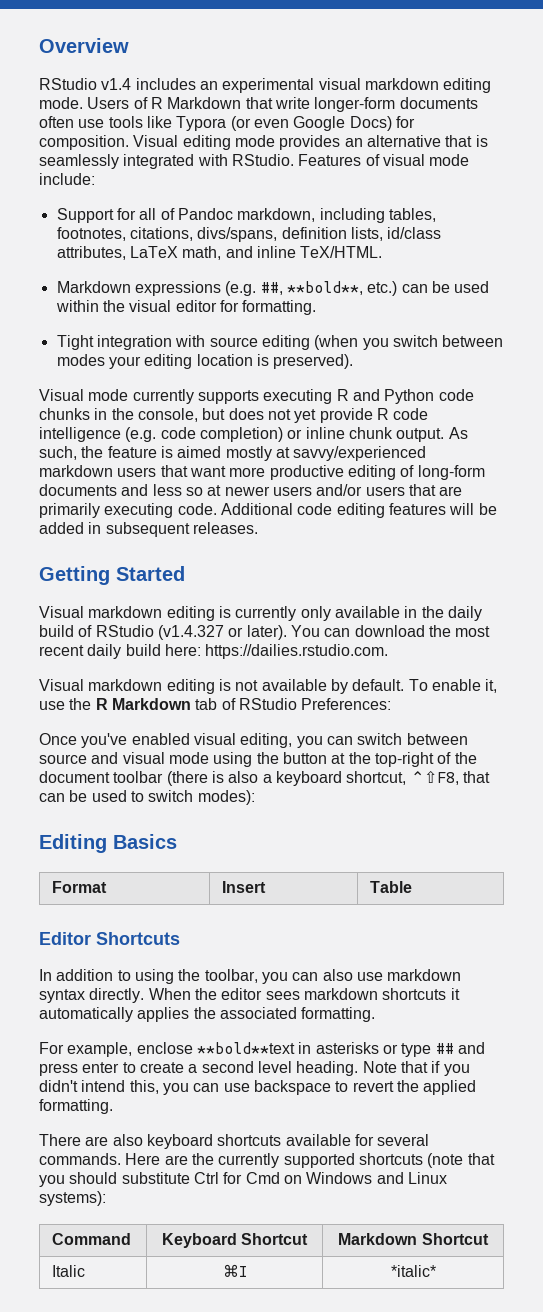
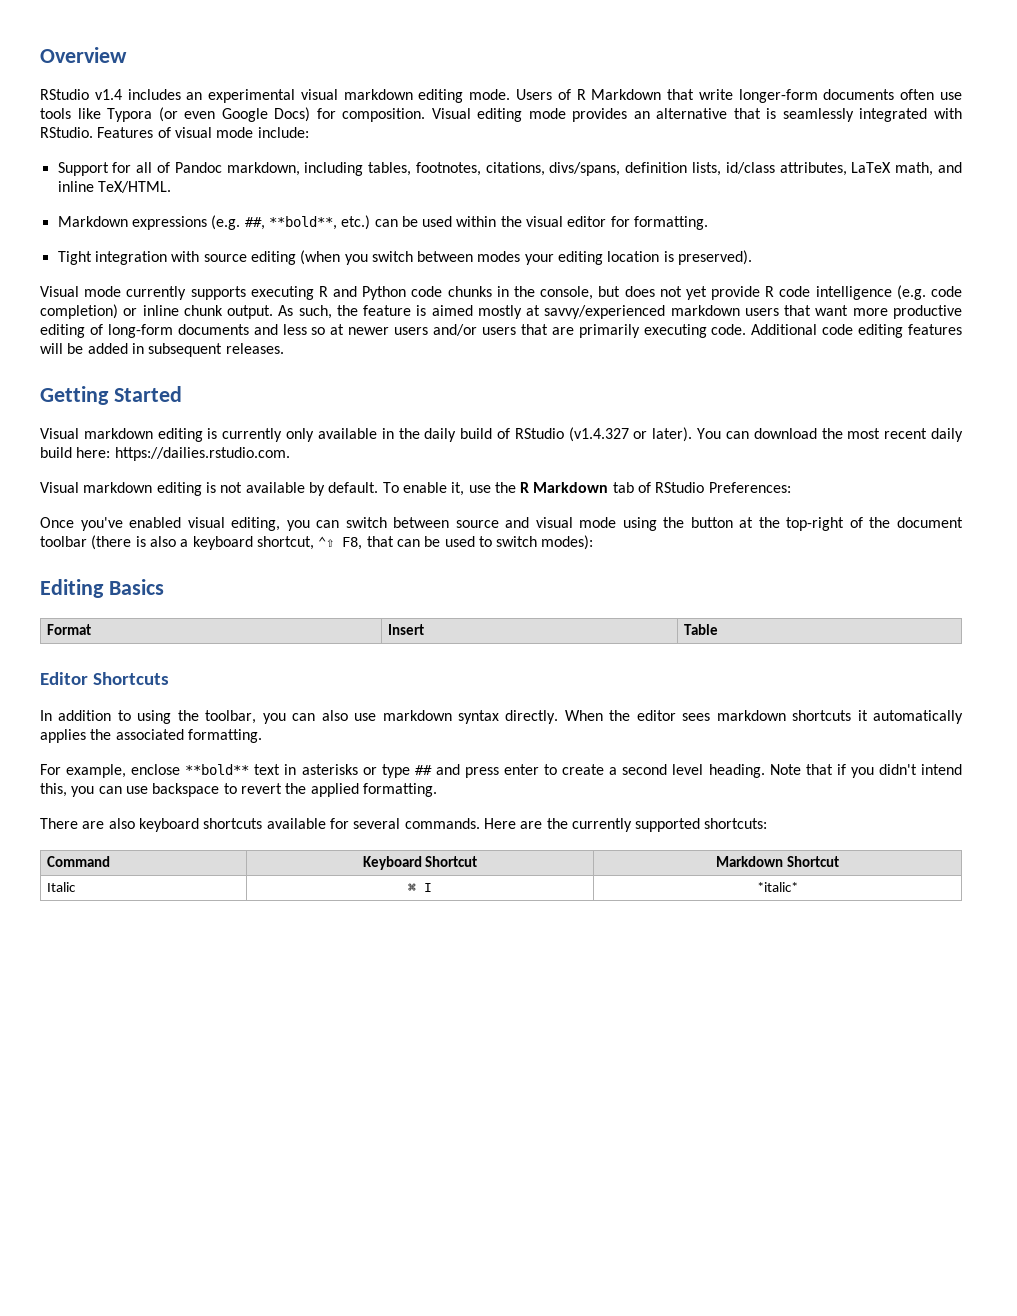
- Once you've enabled visual editing, you can switch between source and visual mode using the button at the top-right of the document toolbar (there is also a keyboard shortcut, ⌃⇧F8, that can be used to switch modes):
+ Once you've enabled visual editing, you can switch between source and visual mode using the button at the top-right of the document toolbar (there is also a keyboard shortcut, ⌃⇧ F8, that can be used to switch modes):
- For example, enclose **bold**text in asterisks or type ## and press enter to create a second level heading.
+ For example, enclose **bold** text in asterisks or type ## and press enter to create a second level heading.
- Here are the currently supported shortcuts (note that you should substitute Ctrl for Cmd on Windows and Linux systems):
+ Here are the currently supported shortcuts:
- Italic | ⌘I | *italic*
+ Italic | ⌘ I | *italic*

